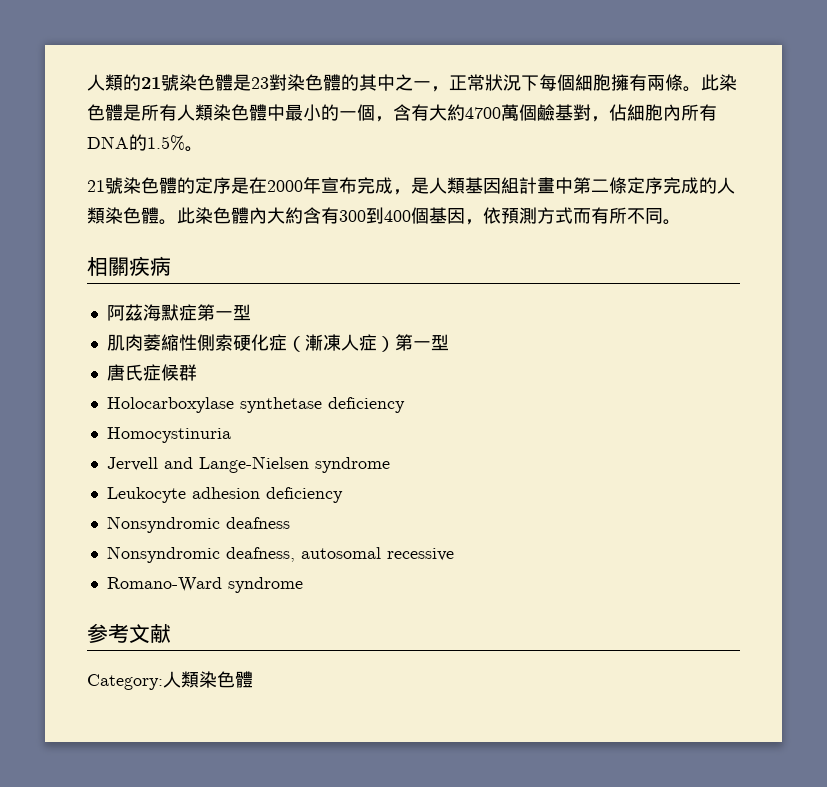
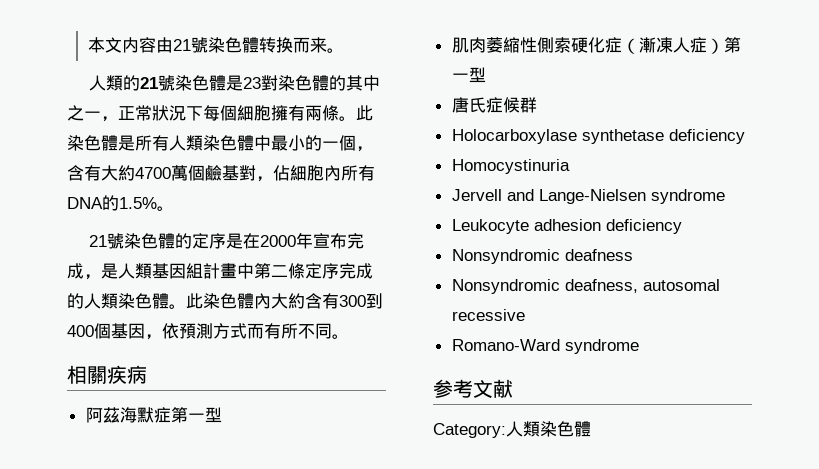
+ 本文内容由21號染色體转换而来。

